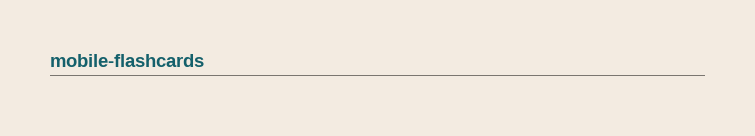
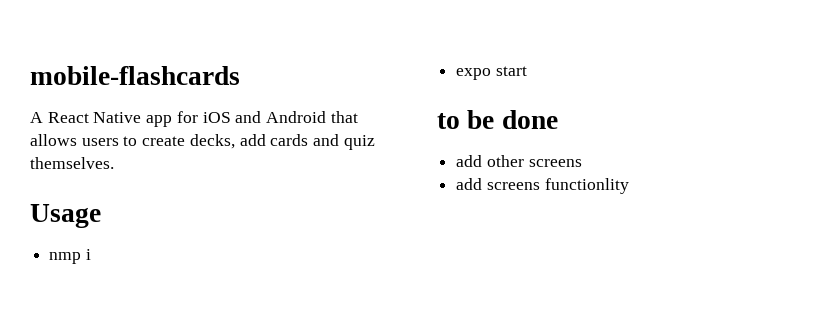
+ A React Native app for iOS and Android that allows users to create decks, add cards and quiz themselves.
+ Usage
+ nmp i
+ expo start
+ to be done
+ add other screens
+ add screens functionlity

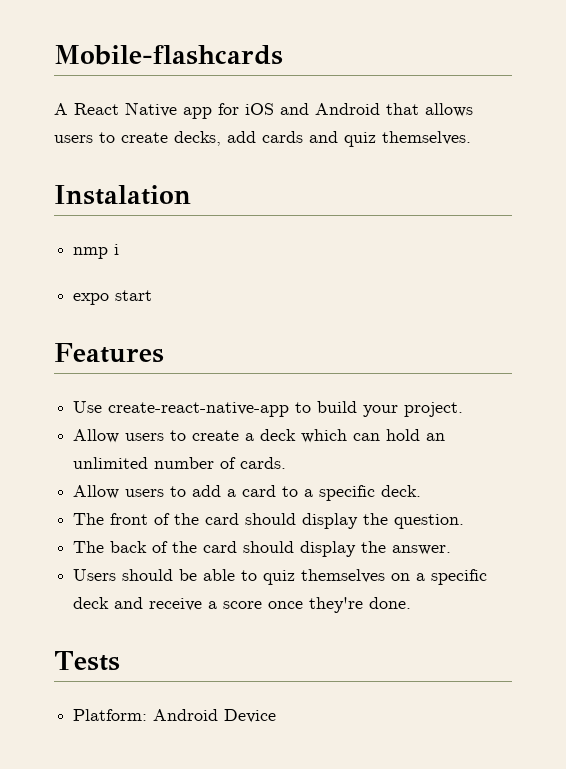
- mobile-flashcards
+ Mobile-flashcards
- Usage
+ Instalation
- to be done
- add other screens
- add screens functionlity
+ Features
+ Use create-react-native-app to build your project.
+ Allow users to create a deck which can hold an unlimited number of cards.
+ Allow users to add a card to a specific deck.
+ The front of the card should display the question.
+ The back of the card should display the answer.
+ Users should be able to quiz themselves on a specific deck and receive a score once they're done.
+ Tests
+ Platform: Android Device

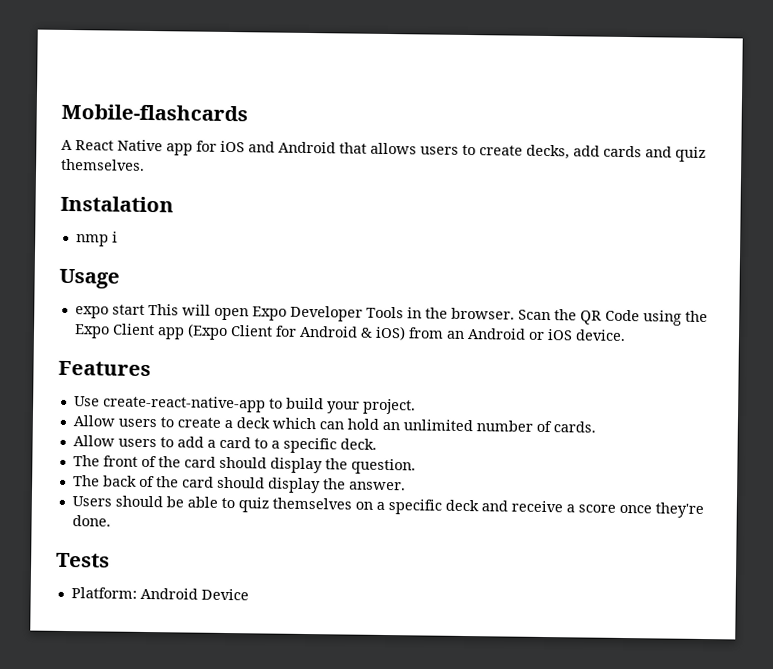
+ Usage
- expo start
+ expo start This will open Expo Developer Tools in the browser. Scan the QR Code using the Expo Client app (Expo Client for Android & iOS) from an Android or iOS device.

